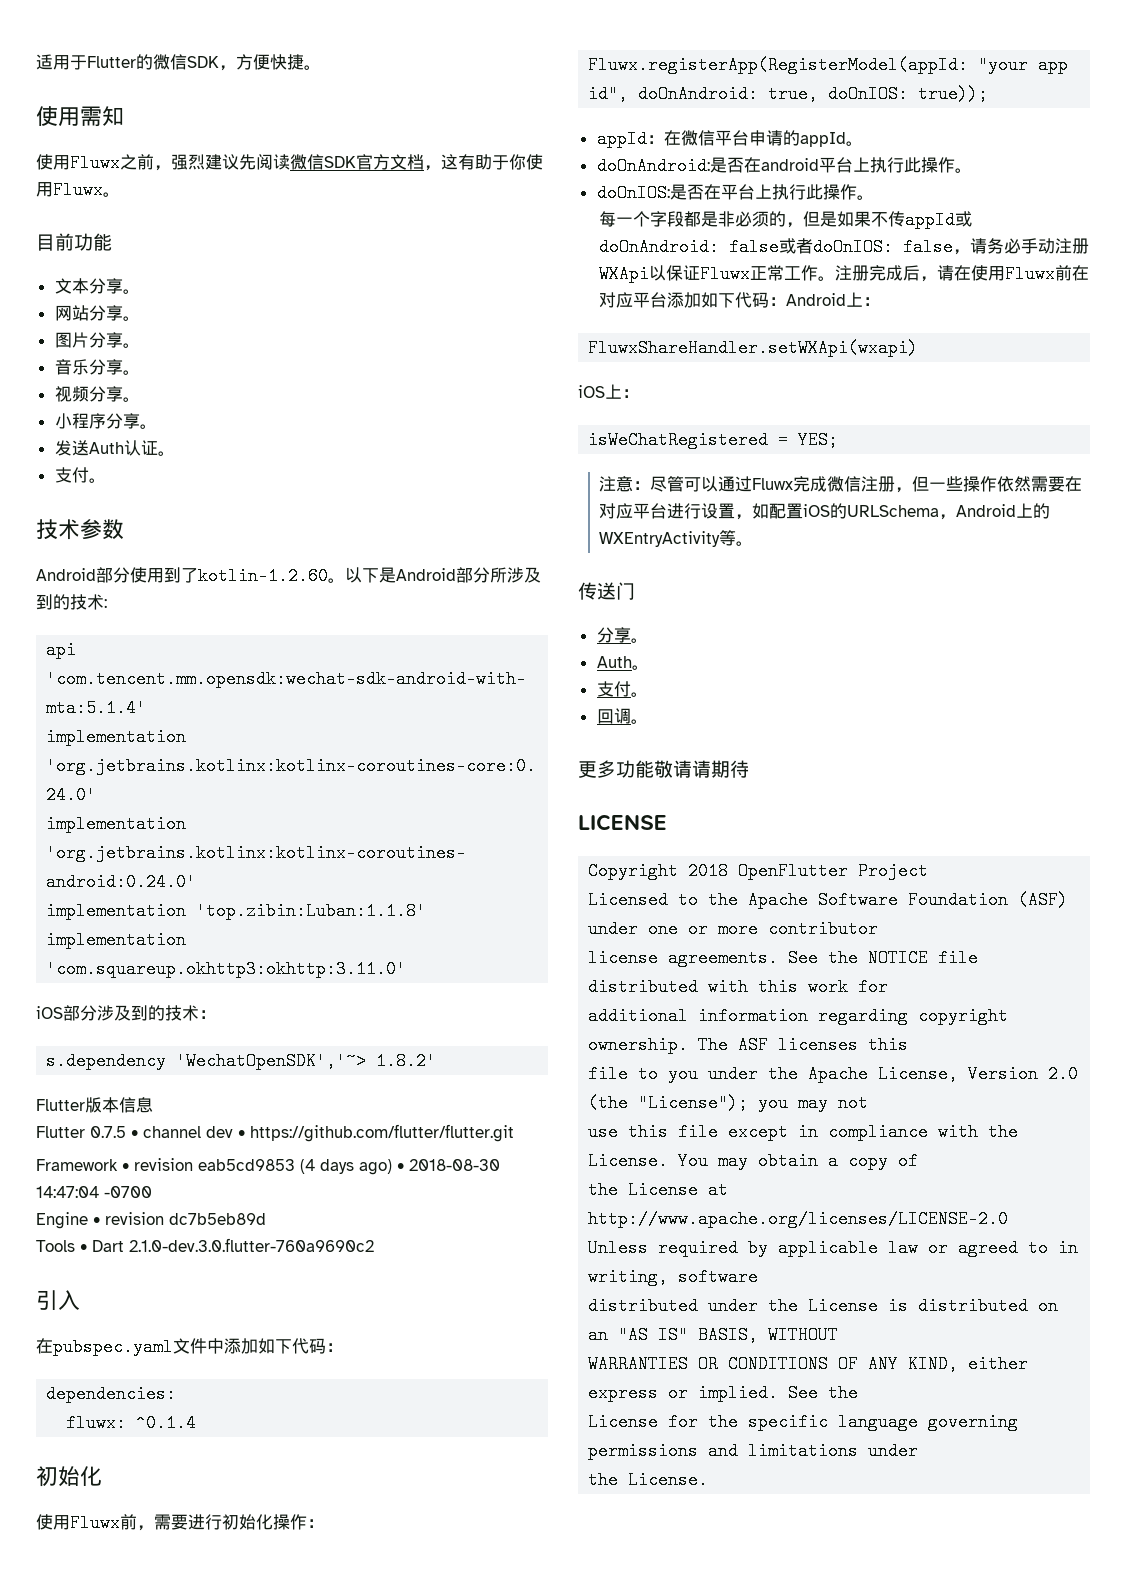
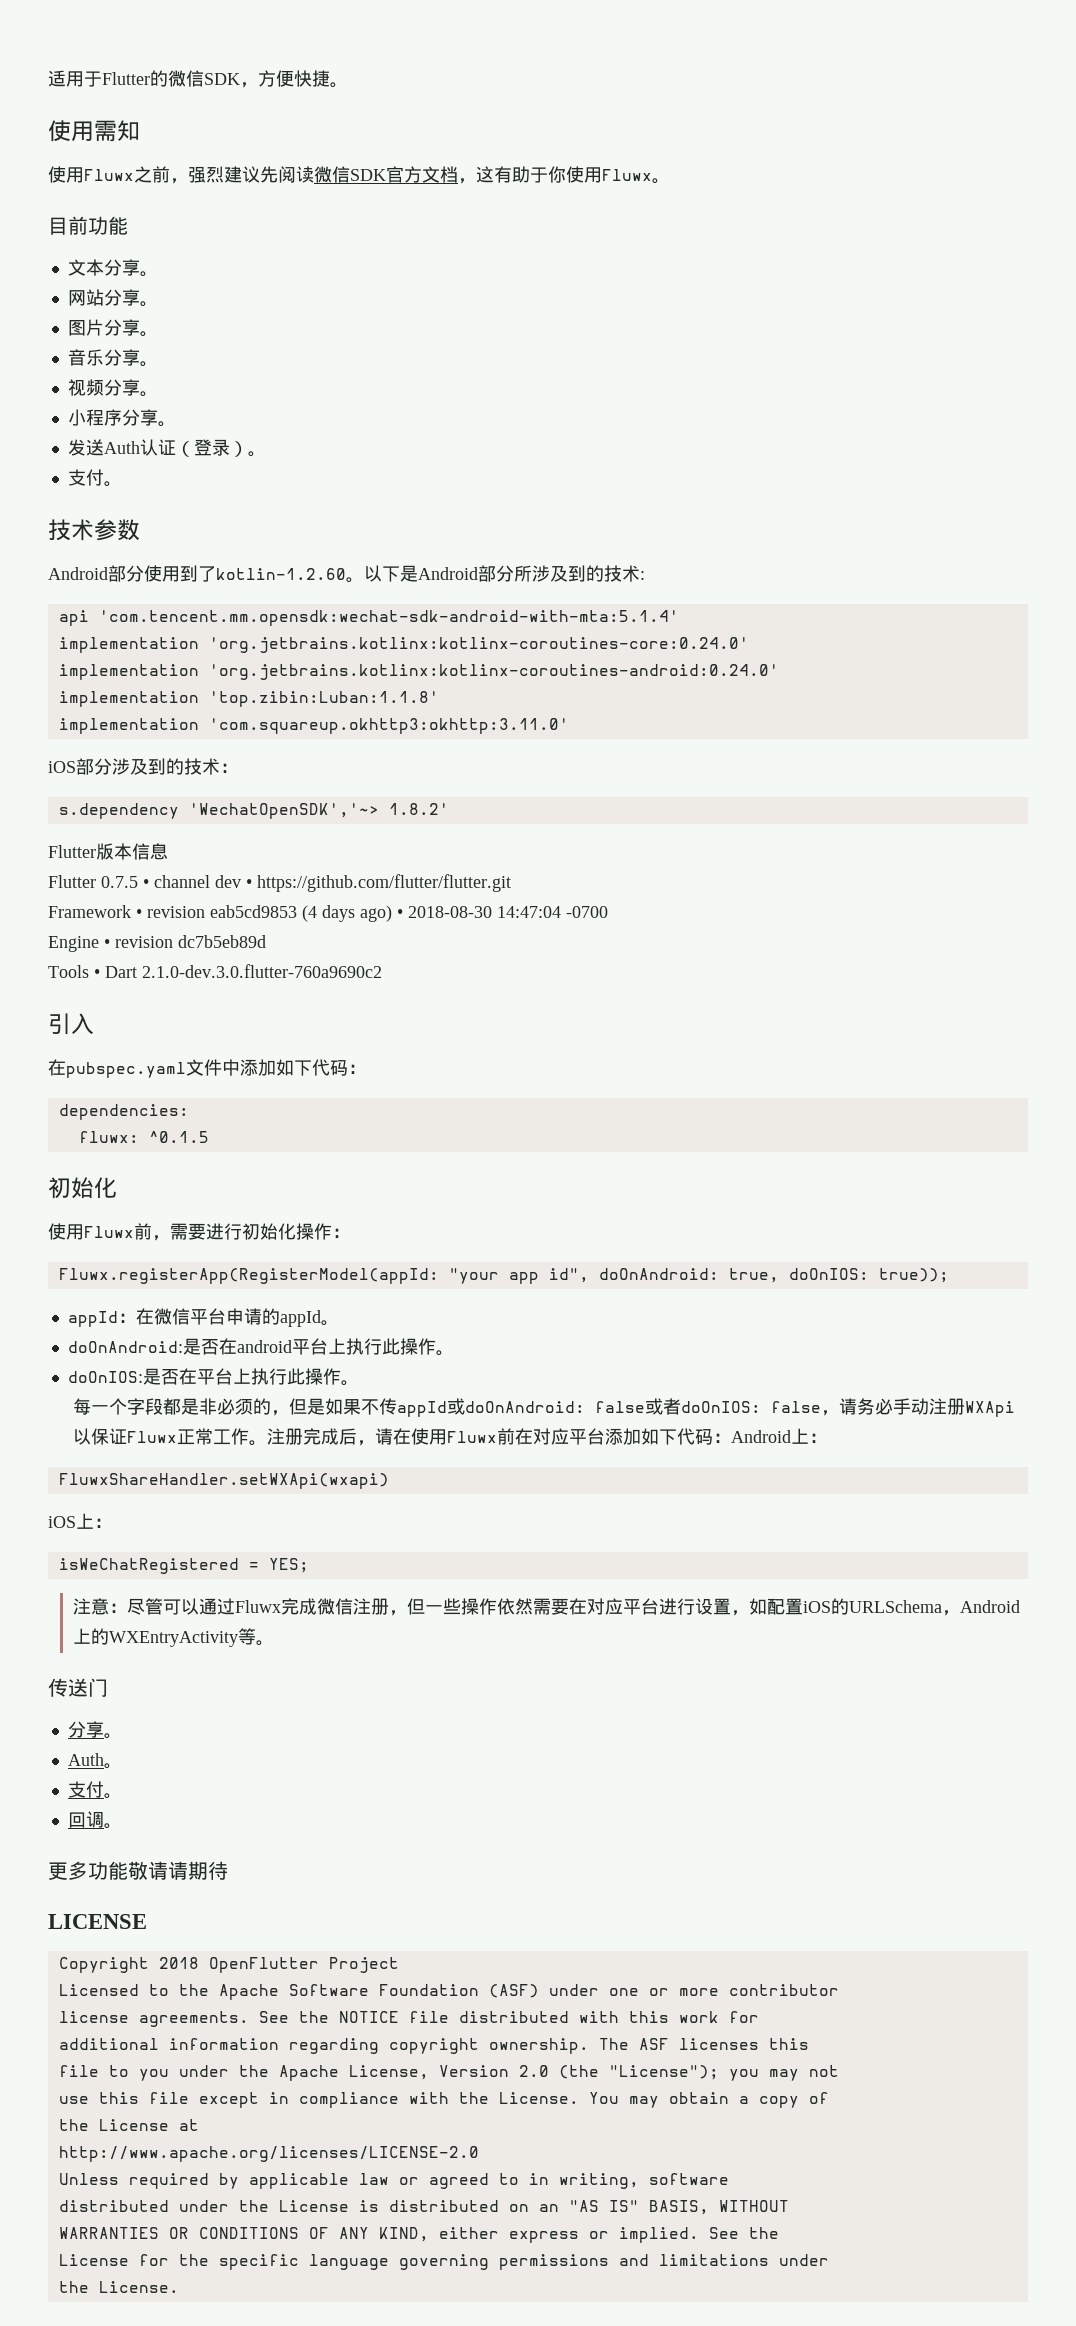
- 发送Auth认证。
+ 发送Auth认证（登录）。
- fluwx: ^0.1.4
+ fluwx: ^0.1.5

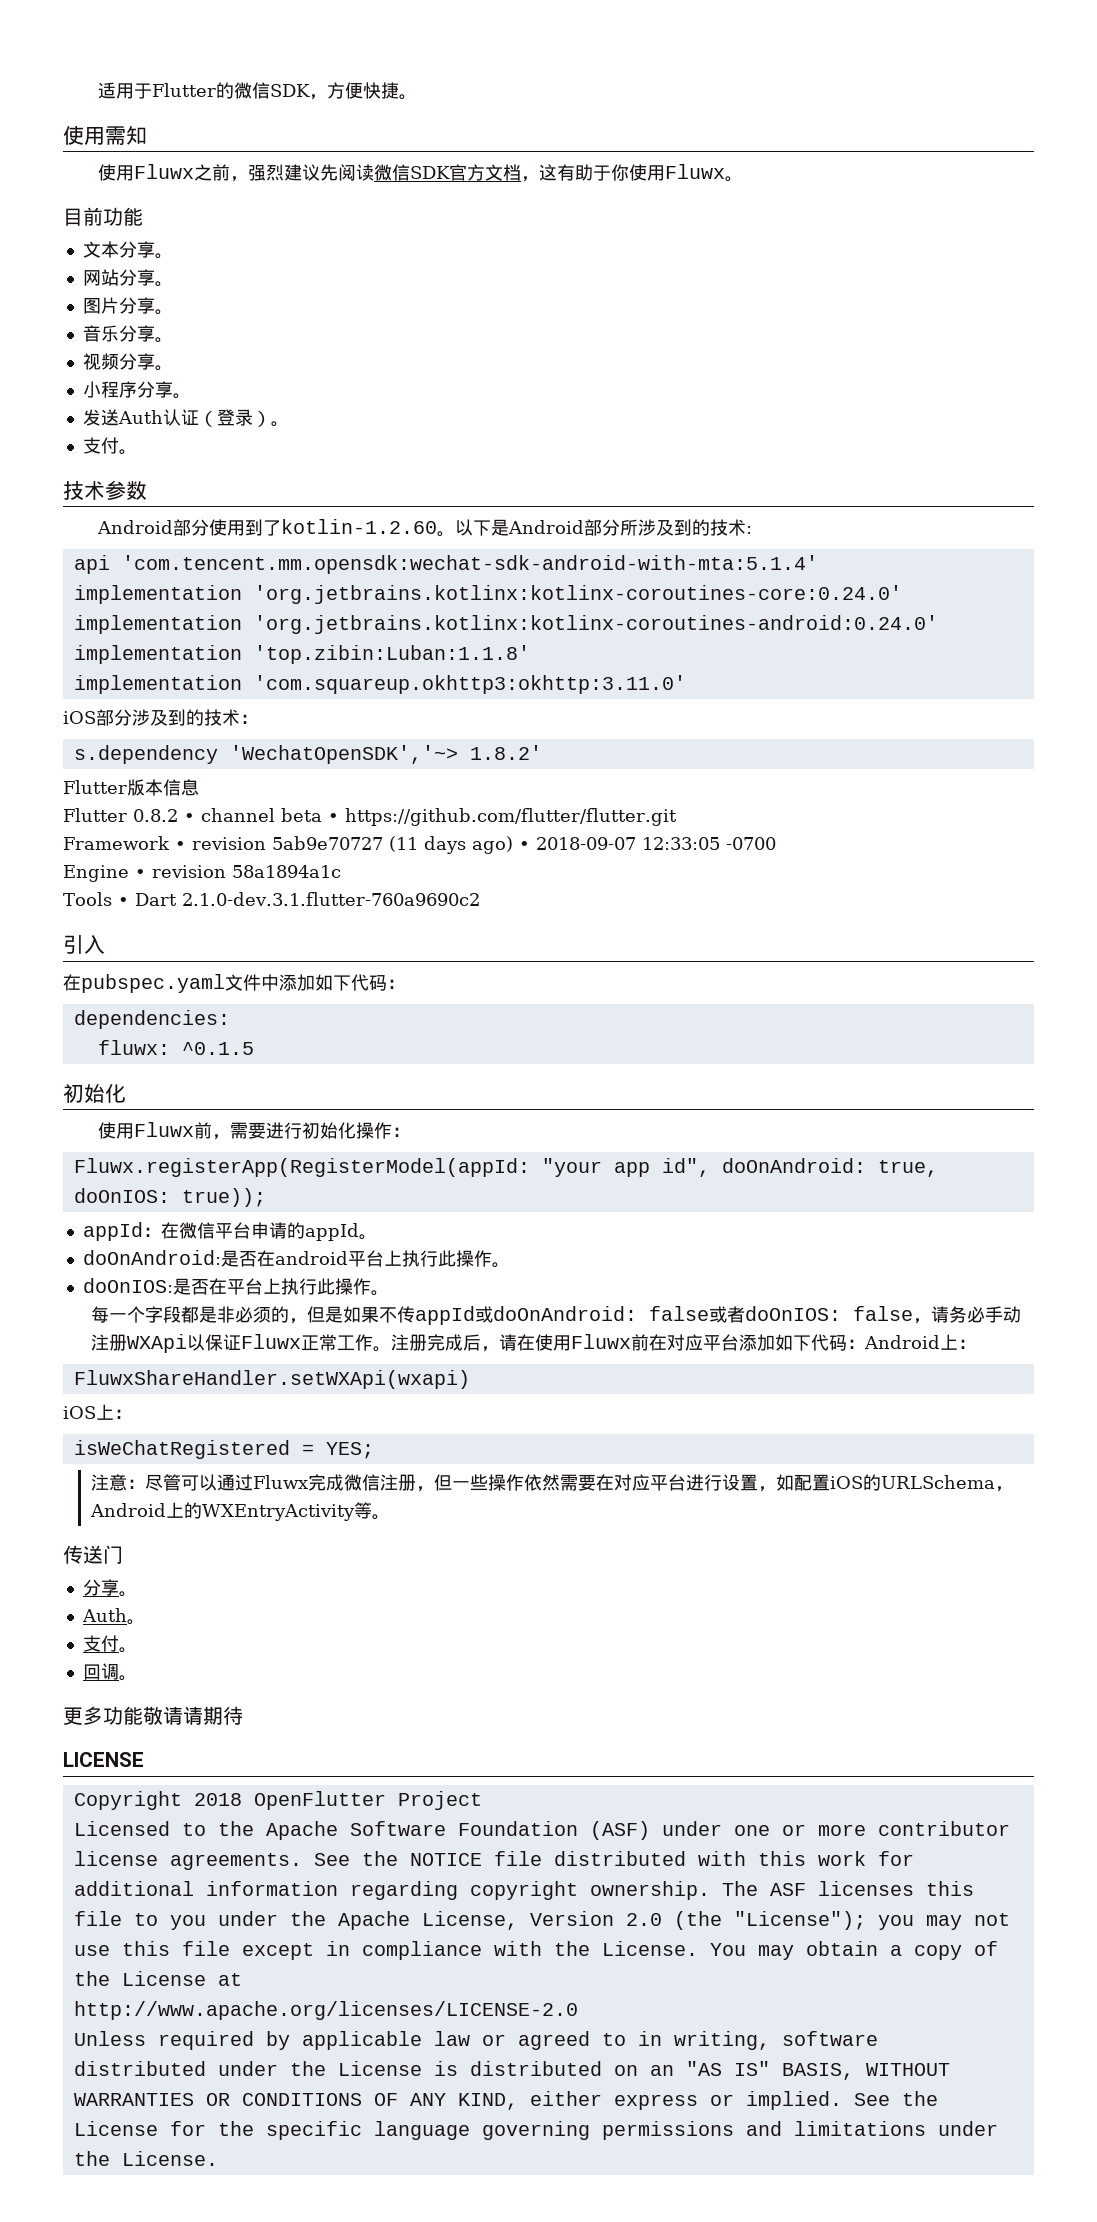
- Flutter 0.7.5 • channel dev • https://github.com/flutter/flutter.git
+ Flutter 0.8.2 • channel beta • https://github.com/flutter/flutter.git
- Framework • revision eab5cd9853 (4 days ago) • 2018-08-30 14:47:04 -0700
+ Framework • revision 5ab9e70727 (11 days ago) • 2018-09-07 12:33:05 -0700
- Engine • revision dc7b5eb89d
+ Engine • revision 58a1894a1c
- Tools • Dart 2.1.0-dev.3.0.flutter-760a9690c2
+ Tools • Dart 2.1.0-dev.3.1.flutter-760a9690c2

